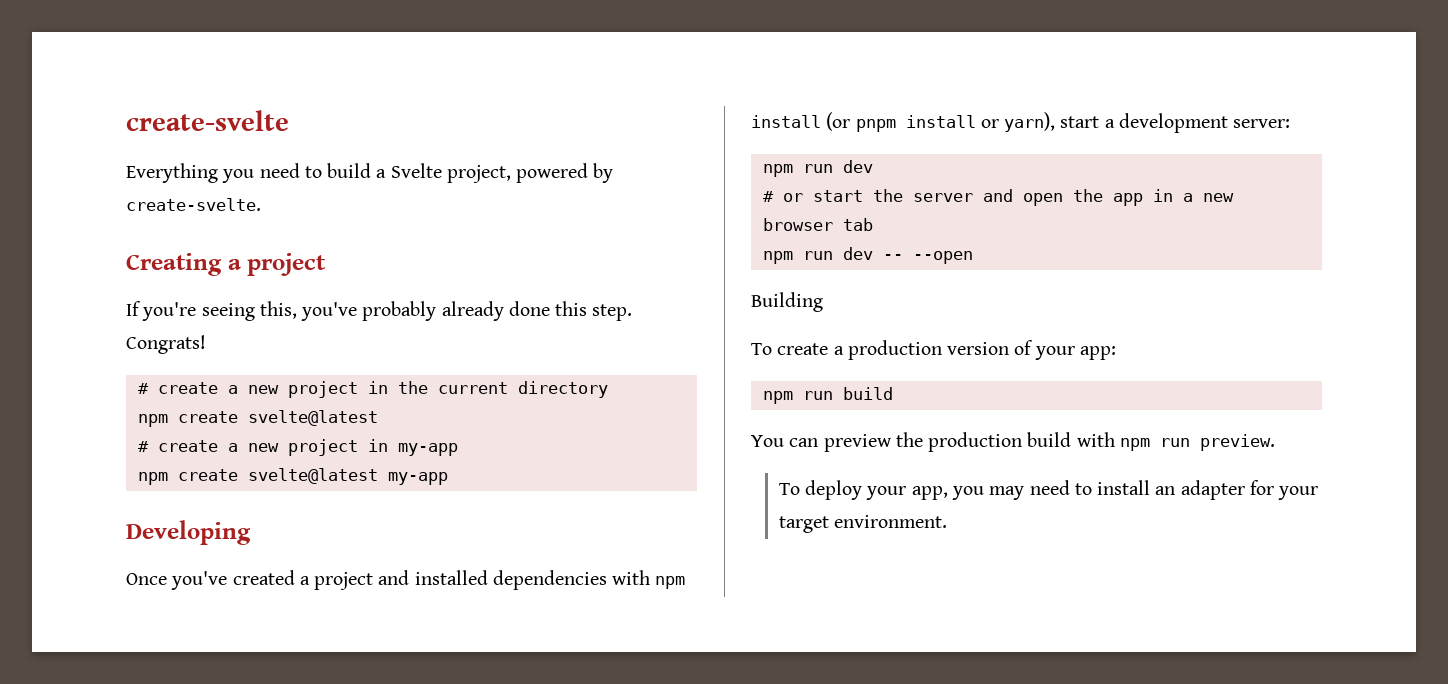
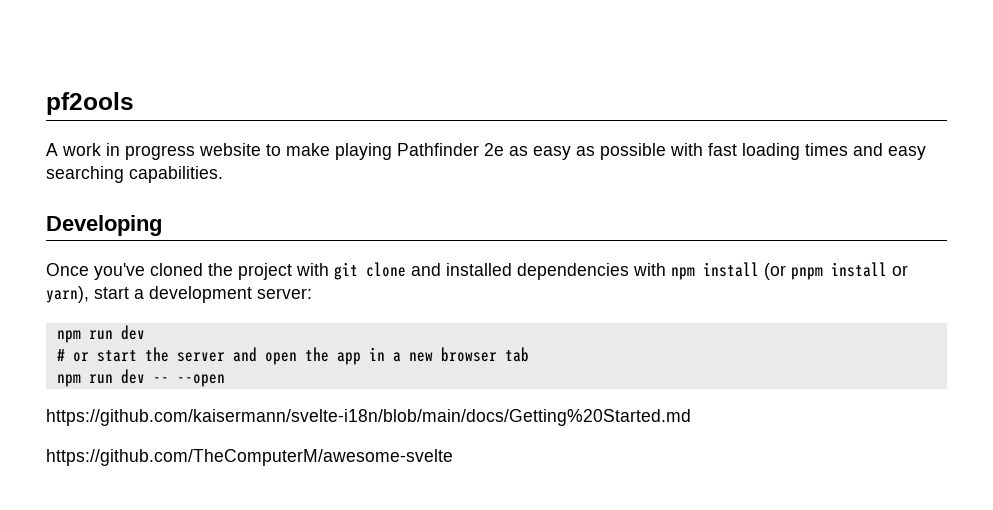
- create-svelte
- Everything you need to build a Svelte project, powered by create-svelte.
- Creating a project
- If you're seeing this, you've probably already done this step. Congrats!
- # create a new project in the current directory
- npm create svelte@latest
- # create a new project in my-app
- npm create svelte@latest my-app
+ pf2ools
+ A work in progress website to make playing Pathfinder 2e as easy as possible with fast loading times and easy searching capabilities.
  Developing
- Once you've created a project and installed dependencies with npm install (or pnpm install or yarn), start a development server:
+ Once you've cloned the project with git clone and installed dependencies with npm install (or pnpm install or yarn), start a development server:
- Building
- To create a production version of your app:
- npm run build
- You can preview the production build with npm run preview.
- To deploy your app, you may need to install an adapter for your target environment.
+ https://github.com/kaisermann/svelte-i18n/blob/main/docs/Getting%20Started.md
+ https://github.com/TheComputerM/awesome-svelte

